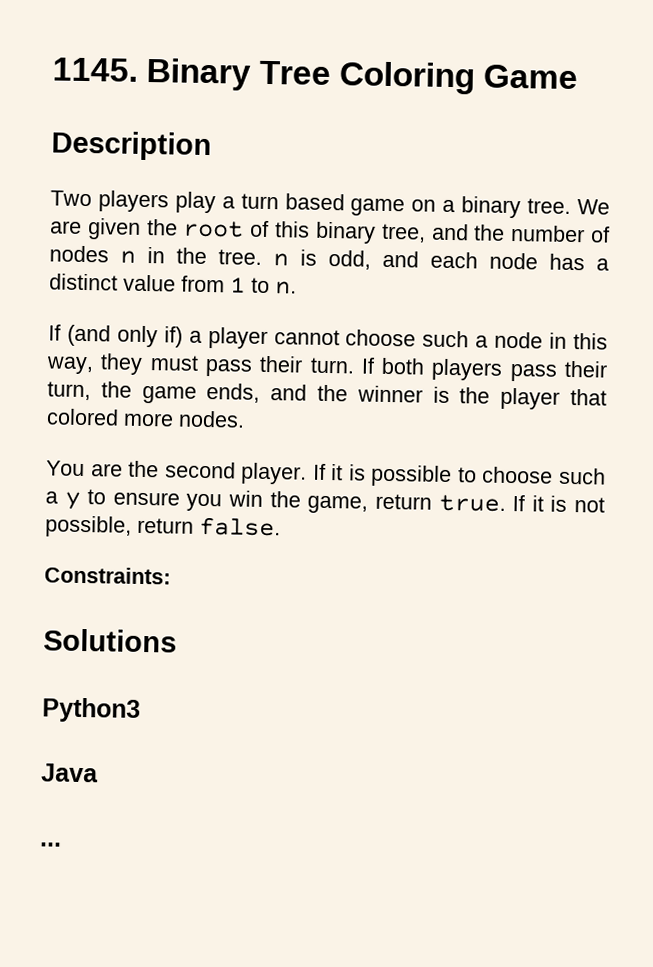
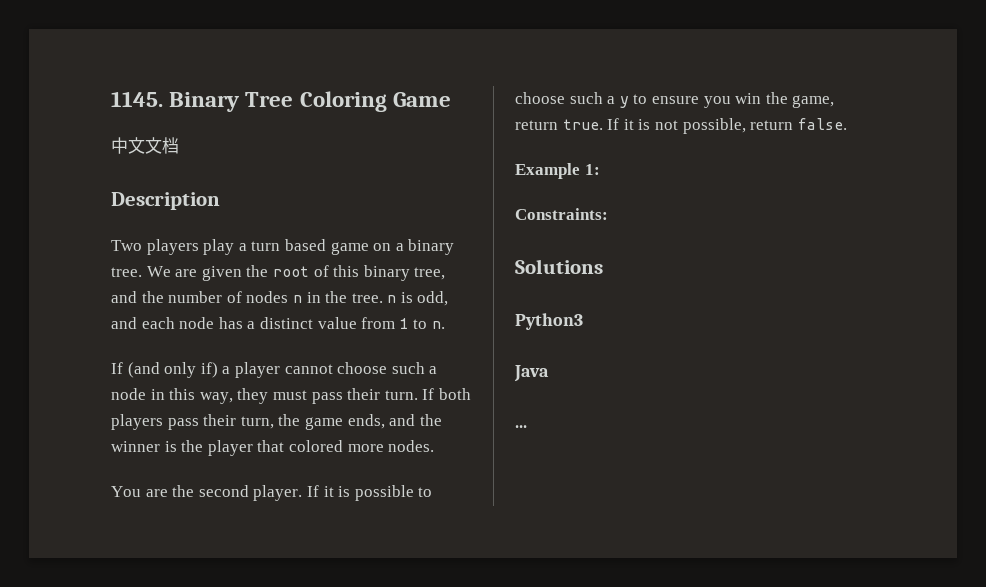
+ 中文文档
+ Example 1:

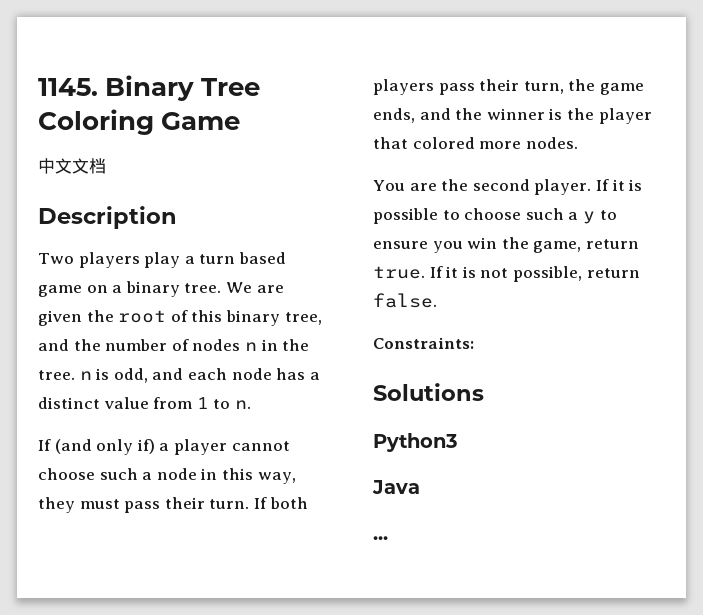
- Example 1:

